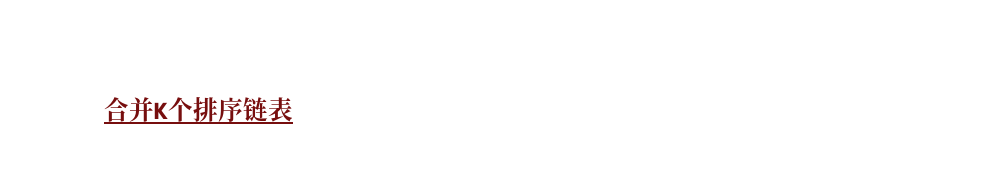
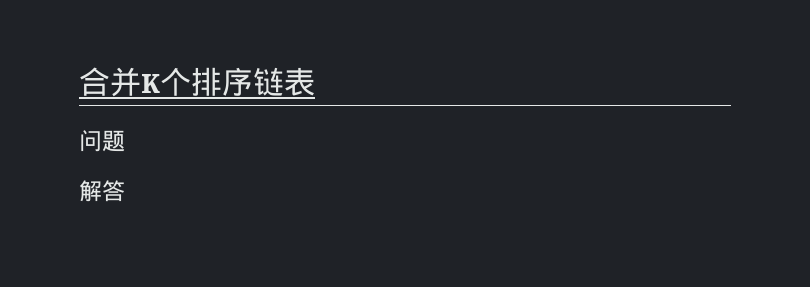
+ 问题
+ 解答

